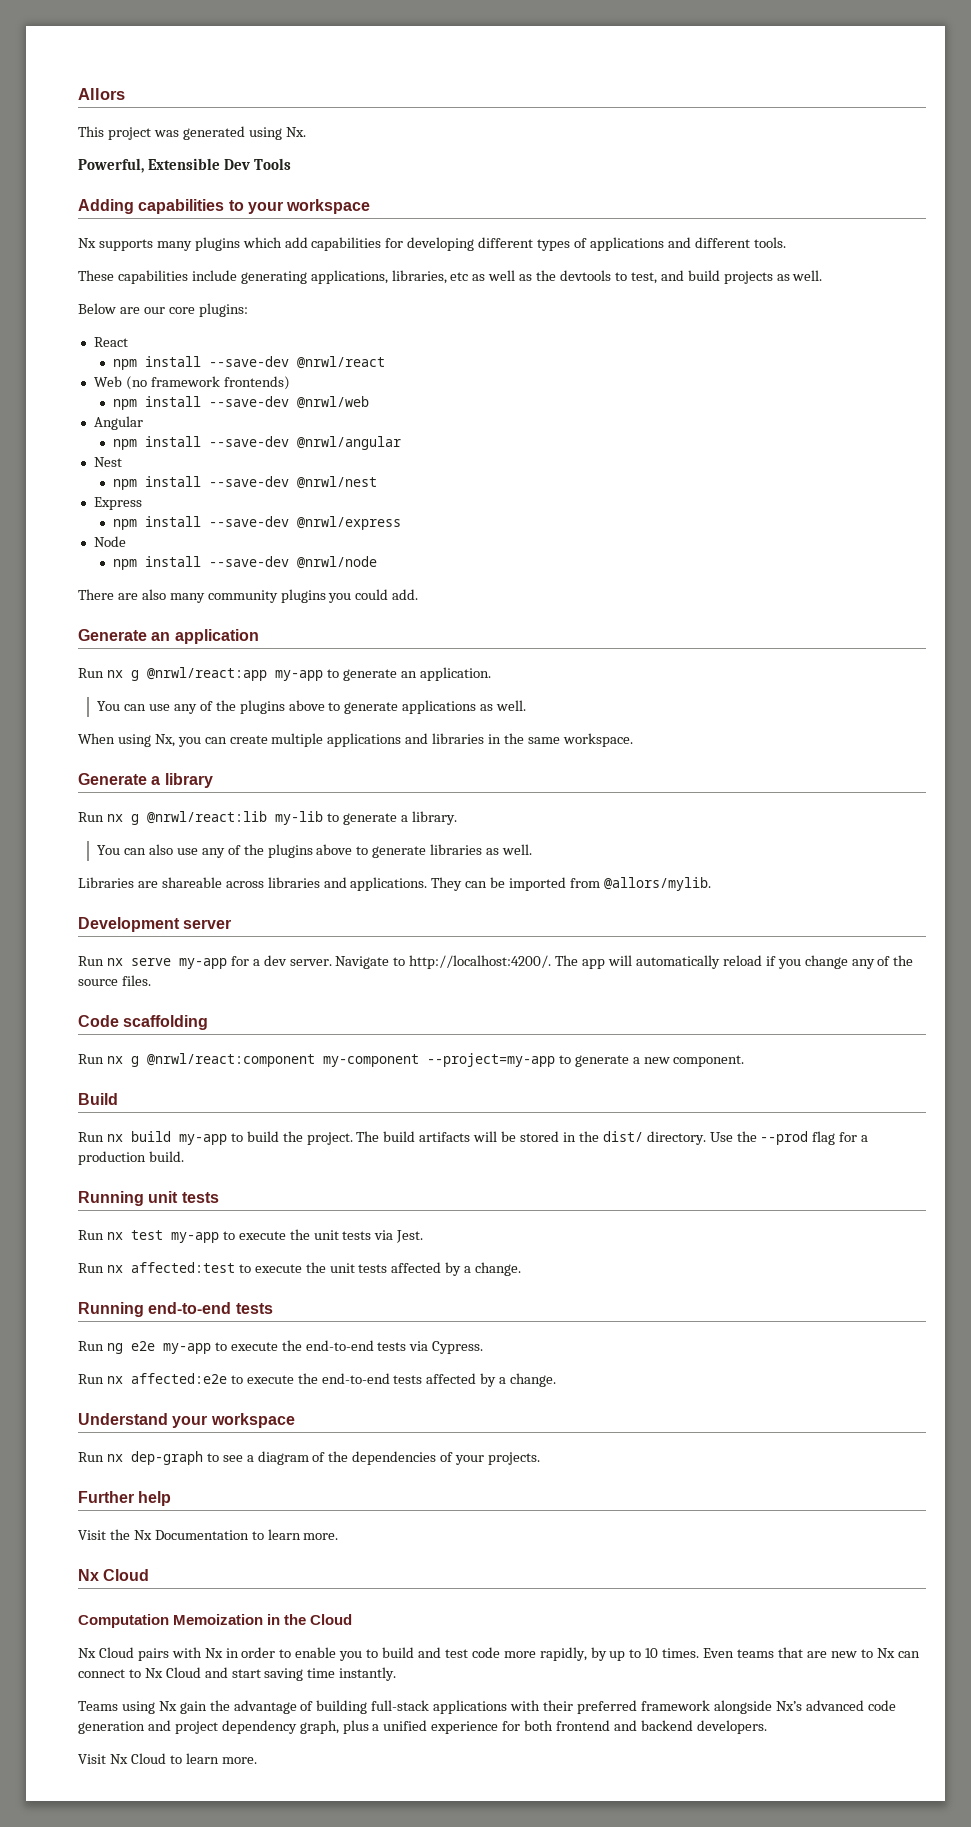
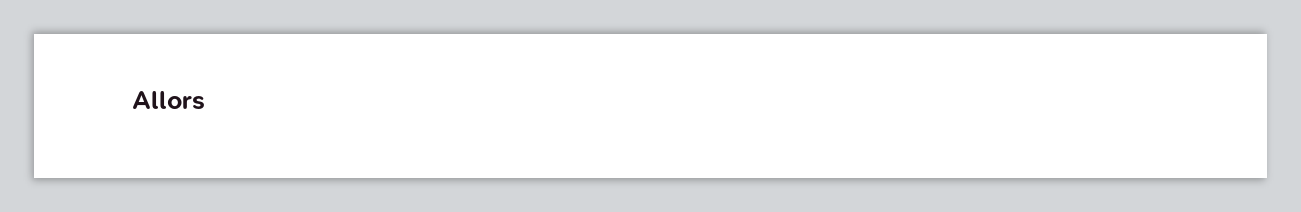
- This project was generated using Nx.
- Powerful, Extensible Dev Tools
- Adding capabilities to your workspace
- Nx supports many plugins which add capabilities for developing different types of applications and different tools.
- These capabilities include generating applications, libraries, etc as well as the devtools to test, and build projects as well.
- Below are our core plugins:
- React
- npm install --save-dev @nrwl/react
- Web (no framework frontends)
- npm install --save-dev @nrwl/web
- Angular
- npm install --save-dev @nrwl/angular
- Nest
- npm install --save-dev @nrwl/nest
- Express
- npm install --save-dev @nrwl/express
- Node
- npm install --save-dev @nrwl/node
- There are also many community plugins you could add.
- Generate an application
- Run nx g @nrwl/react:app my-app to generate an application.
- You can use any of the plugins above to generate applications as well.
- When using Nx, you can create multiple applications and libraries in the same workspace.
- Generate a library
- Run nx g @nrwl/react:lib my-lib to generate a library.
- You can also use any of the plugins above to generate libraries as well.
- Libraries are shareable across libraries and applications. They can be imported from @allors/mylib.
- Development server
- Run nx serve my-app for a dev server. Navigate to http://localhost:4200/. The app will automatically reload if you change any of the source files.
- Code scaffolding
- Run nx g @nrwl/react:component my-component --project=my-app to generate a new component.
- Build
- Run nx build my-app to build the project. The build artifacts will be stored in the dist/ directory. Use the --prod flag for a production build.
- Running unit tests
- Run nx test my-app to execute the unit tests via Jest.
- Run nx affected:test to execute the unit tests affected by a change.
- Running end-to-end tests
- Run ng e2e my-app to execute the end-to-end tests via Cypress.
- Run nx affected:e2e to execute the end-to-end tests affected by a change.
- Understand your workspace
- Run nx dep-graph to see a diagram of the dependencies of your projects.
- Further help
- Visit the Nx Documentation to learn more.
- Nx Cloud
- Computation Memoization in the Cloud
- Nx Cloud pairs with Nx in order to enable you to build and test code more rapidly, by up to 10 times. Even teams that are new to Nx can connect to Nx Cloud and start saving time instantly.
- Teams using Nx gain the advantage of building full-stack applications with their preferred framework alongside Nx’s advanced code generation and project dependency graph, plus a unified experience for both frontend and backend developers.
- Visit Nx Cloud to learn more.

